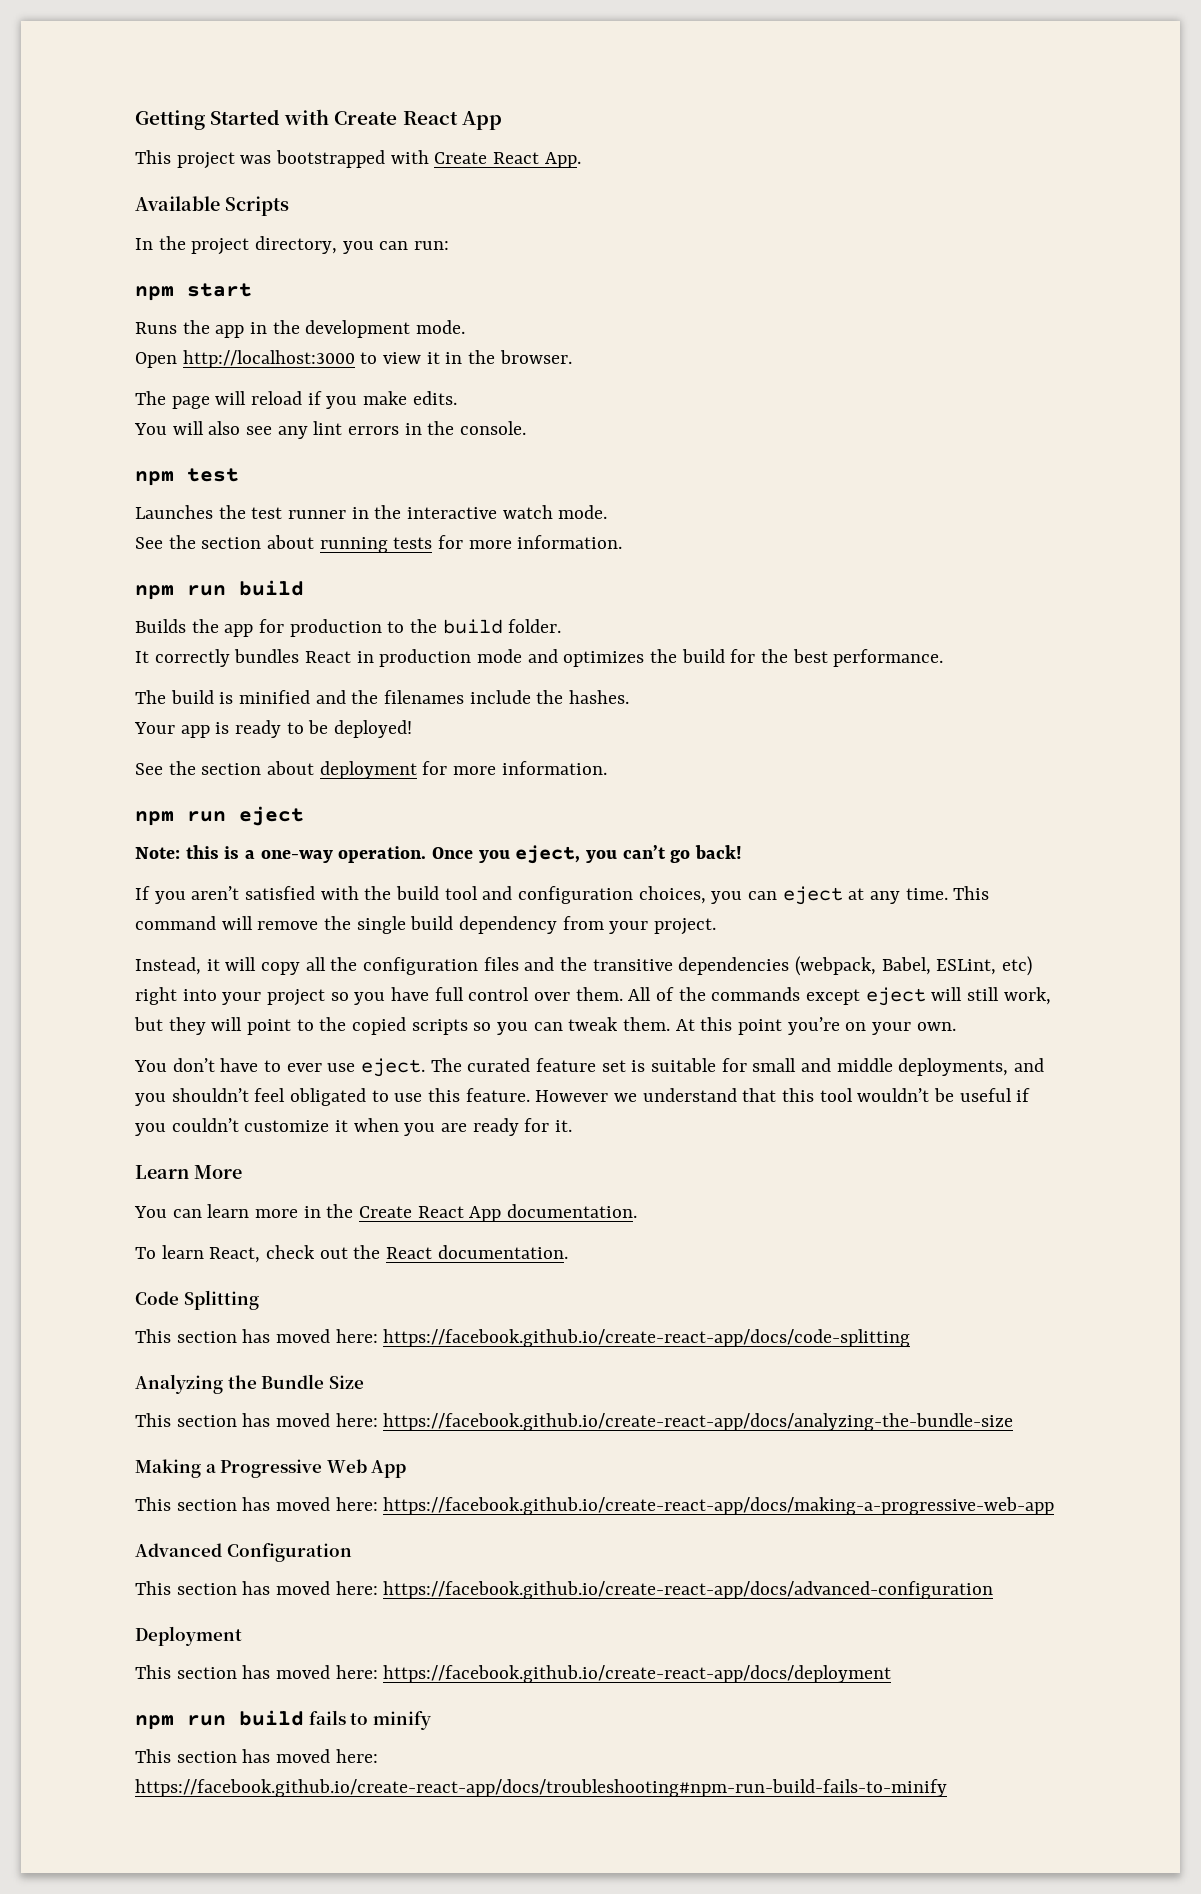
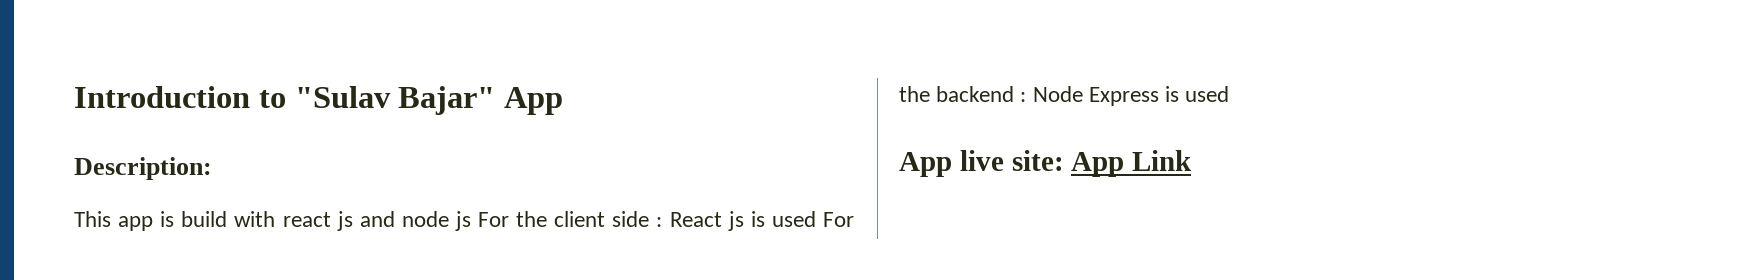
- Getting Started with Create React App
- This project was bootstrapped with Create React App.
- Available Scripts
- In the project directory, you can run:
- npm start
- Runs the app in the development mode.
- Open http://localhost:3000 to view it in the browser.
- The page will reload if you make edits.
- You will also see any lint errors in the console.
- npm test
- Launches the test runner in the interactive watch mode.
- See the section about running tests for more information.
- npm run build
- Builds the app for production to the build folder.
- It correctly bundles React in production mode and optimizes the build for the best performance.
- The build is minified and the filenames include the hashes.
- Your app is ready to be deployed!
- See the section about deployment for more information.
- npm run eject
- Note: this is a one-way operation. Once you eject, you can’t go back!
- If you aren’t satisfied with the build tool and configuration choices, you can eject at any time. This command will remove the single build dependency from your project.
- Instead, it will copy all the configuration files and the transitive dependencies (webpack, Babel, ESLint, etc) right into your project so you have full control over them. All of the commands except eject will still work, but they will point to the copied scripts so you can tweak them. At this point you’re on your own.
- You don’t have to ever use eject. The curated feature set is suitable for small and middle deployments, and you shouldn’t feel obligated to use this feature. However we understand that this tool wouldn’t be useful if you couldn’t customize it when you are ready for it.
- Learn More
- You can learn more in the Create React App documentation.
- To learn React, check out the React documentation.
- Code Splitting
- This section has moved here: https://facebook.github.io/create-react-app/docs/code-splitting
- Analyzing the Bundle Size
- This section has moved here: https://facebook.github.io/create-react-app/docs/analyzing-the-bundle-size
- Making a Progressive Web App
- This section has moved here: https://facebook.github.io/create-react-app/docs/making-a-progressive-web-app
- Advanced Configuration
- This section has moved here: https://facebook.github.io/create-react-app/docs/advanced-configuration
- Deployment
- This section has moved here: https://facebook.github.io/create-react-app/docs/deployment
- npm run build fails to minify
- This section has moved here: https://facebook.github.io/create-react-app/docs/troubleshooting#npm-run-build-fails-to-minify
+ Introduction to "Sulav Bajar" App
+ Description:
+ This app is build with react js and node js For the client side : React js is used For the backend : Node Express is used
+ App live site: App Link

